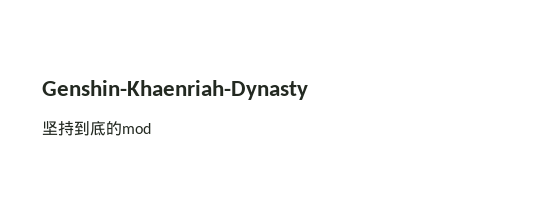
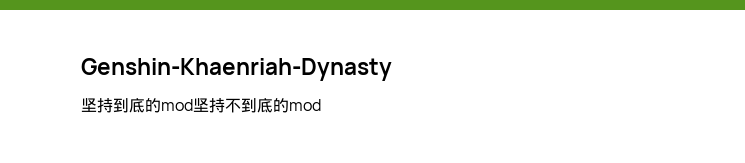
- 坚持到底的mod
+ 坚持到底的mod坚持不到底的mod

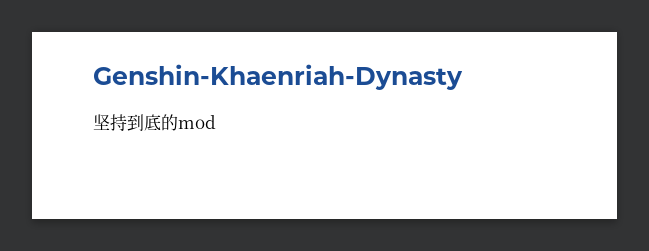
- 坚持到底的mod坚持不到底的mod
+ 坚持到底的mod

